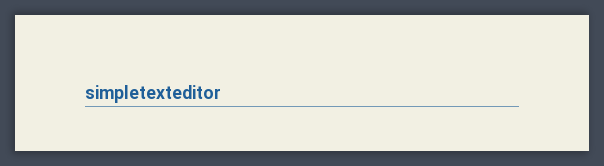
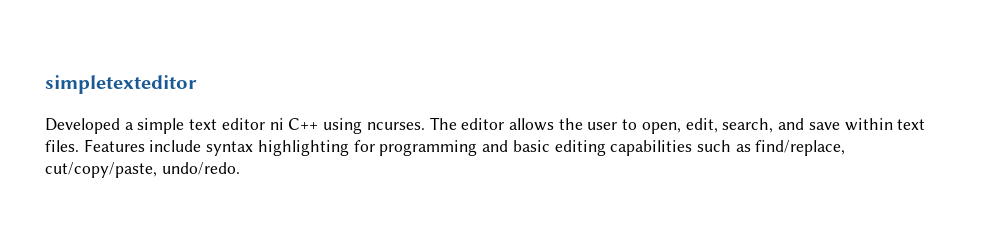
+ Developed a simple text editor ni C++ using ncurses. The editor allows the user to open, edit, search, and save within text files. Features include syntax highlighting for programming and basic editing capabilities such as find/replace, cut/copy/paste, undo/redo.

